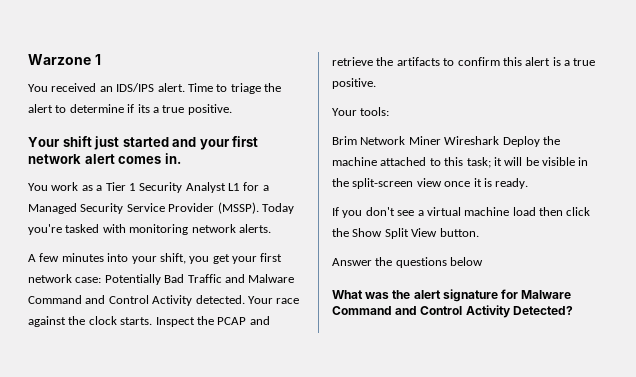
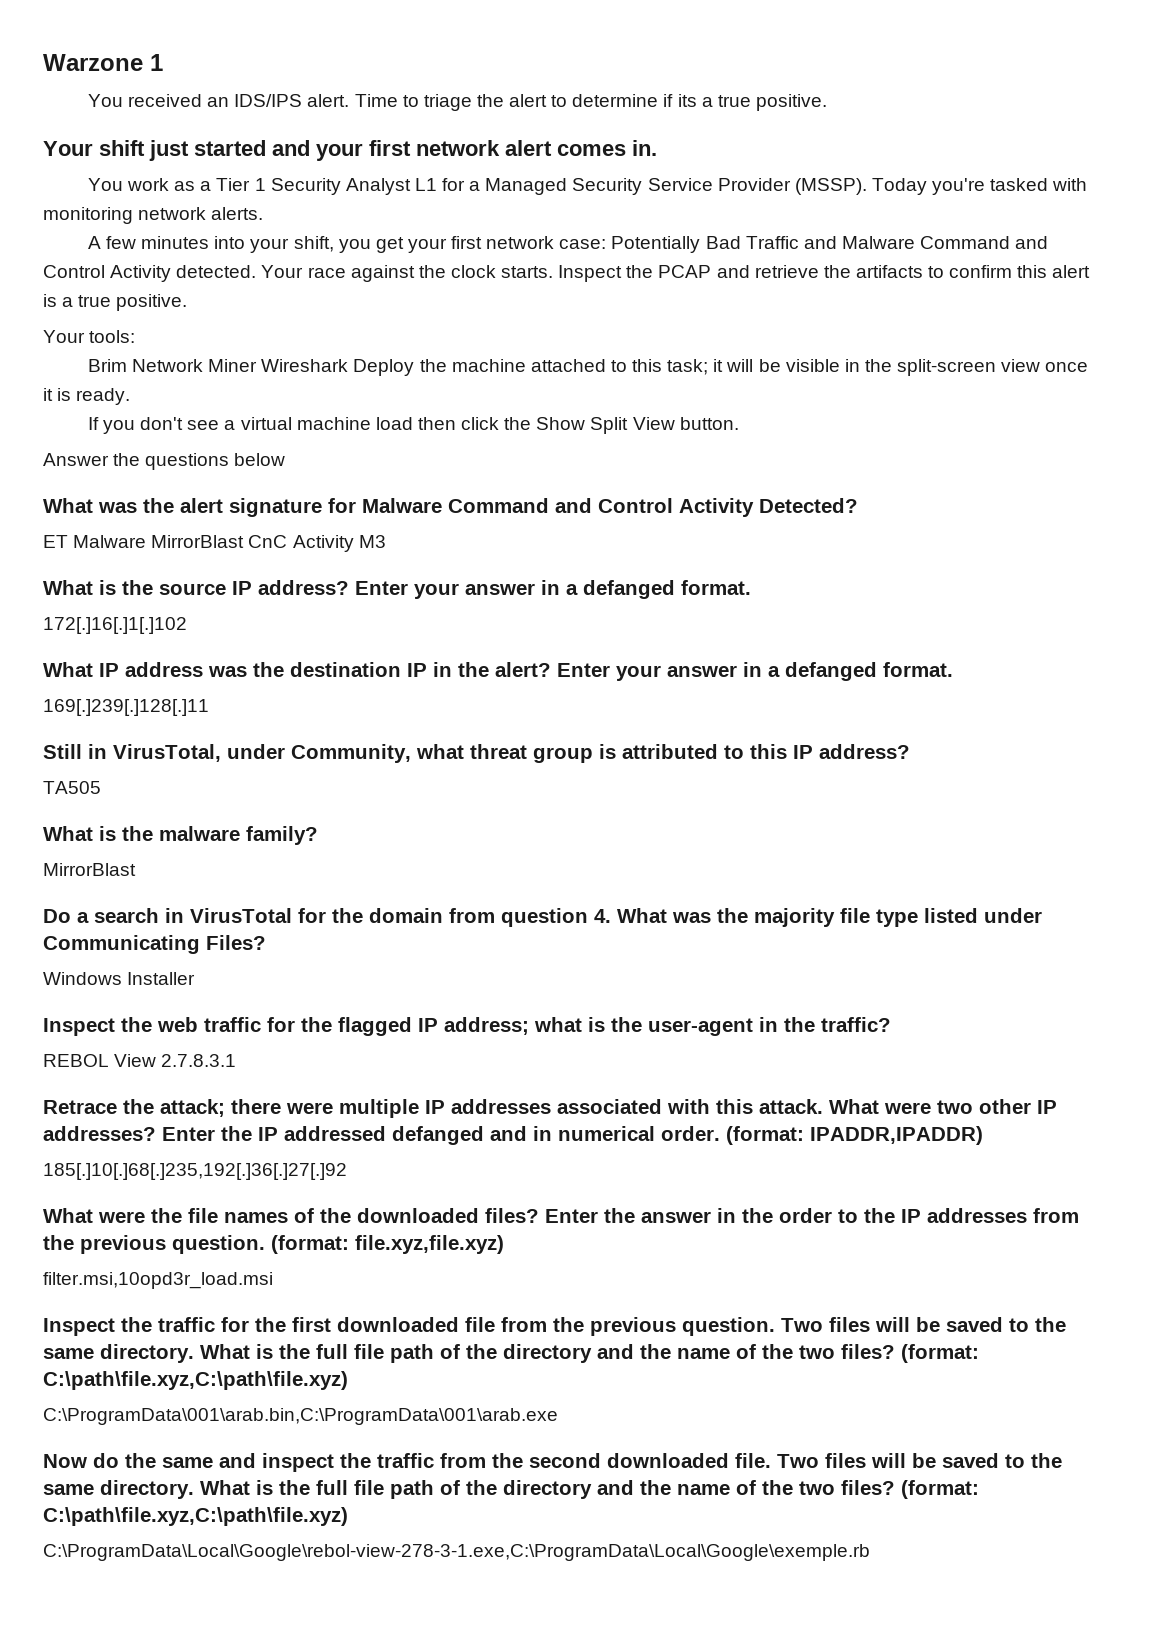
+ ET Malware MirrorBlast CnC Activity M3
+ What is the source IP address? Enter your answer in a defanged format.
+ 172[.]16[.]1[.]102
+ What IP address was the destination IP in the alert? Enter your answer in a defanged format.
+ 169[.]239[.]128[.]11
+ Still in VirusTotal, under Community, what threat group is attributed to this IP address?
+ TA505
+ What is the malware family?
+ MirrorBlast
+ Do a search in VirusTotal for the domain from question 4. What was the majority file type listed under Communicating Files?
+ Windows Installer
+ Inspect the web traffic for the flagged IP address; what is the user-agent in the traffic?
+ REBOL View 2.7.8.3.1
+ Retrace the attack; there were multiple IP addresses associated with this attack. What were two other IP addresses? Enter the IP addressed defanged and in numerical order. (format: IPADDR,IPADDR)
+ 185[.]10[.]68[.]235,192[.]36[.]27[.]92
+ What were the file names of the downloaded files? Enter the answer in the order to the IP addresses from the previous question. (format: file.xyz,file.xyz)
+ filter.msi,10opd3r_load.msi
+ Inspect the traffic for the first downloaded file from the previous question. Two files will be saved to the same directory. What is the full file path of the directory and the name of the two files? (format: C:\path\file.xyz,C:\path\file.xyz)
+ C:\ProgramData\001\arab.bin,C:\ProgramData\001\arab.exe
+ Now do the same and inspect the traffic from the second downloaded file. Two files will be saved to the same directory. What is the full file path of the directory and the name of the two files? (format: C:\path\file.xyz,C:\path\file.xyz)
+ C:\ProgramData\Local\Google\rebol-view-278-3-1.exe,C:\ProgramData\Local\Google\exemple.rb

